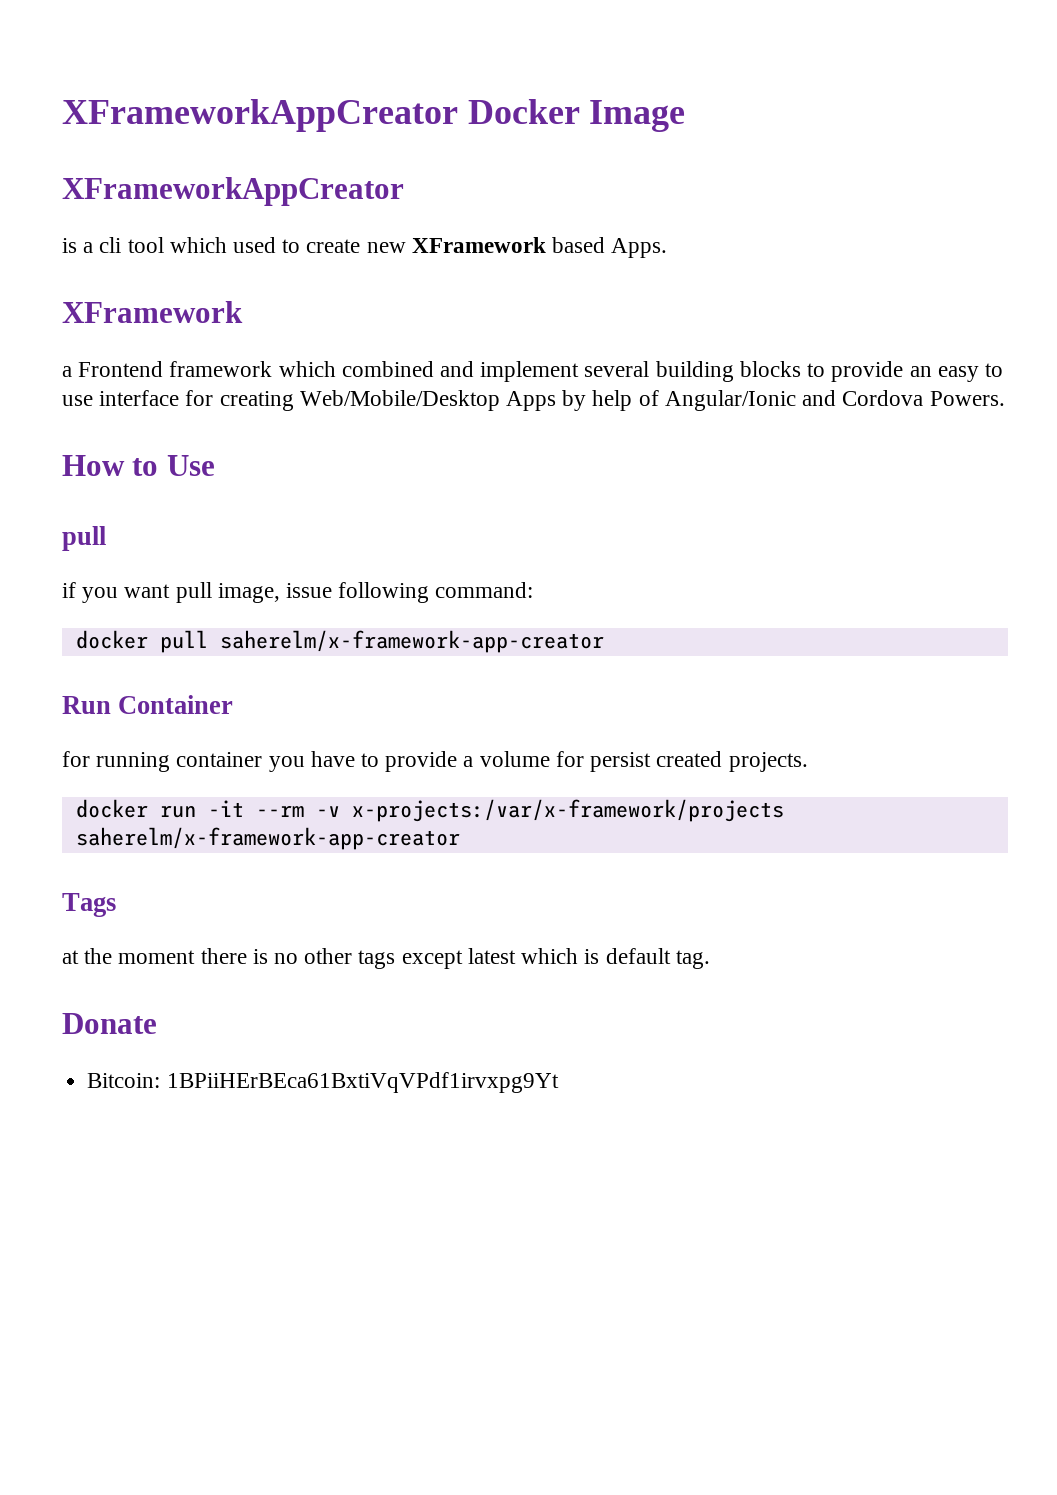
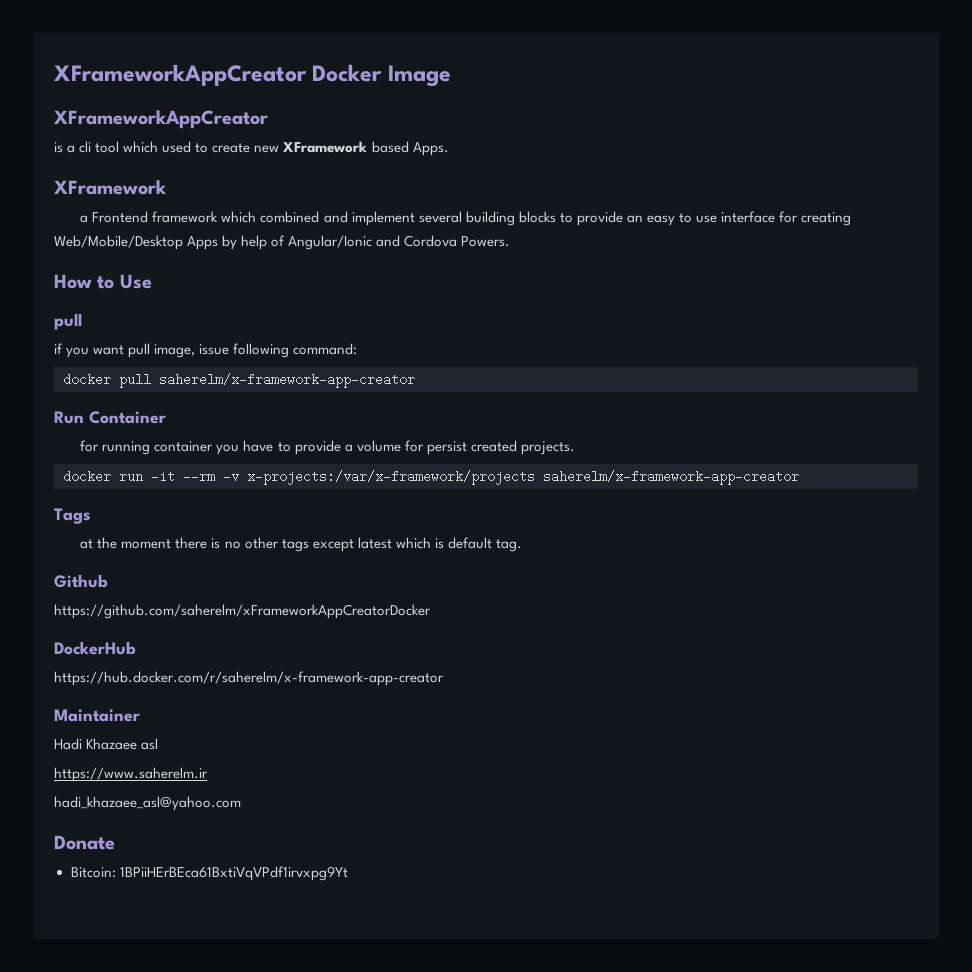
+ Github
+ https://github.com/saherelm/xFrameworkAppCreatorDocker
+ DockerHub
+ https://hub.docker.com/r/saherelm/x-framework-app-creator
+ Maintainer
+ Hadi Khazaee asl
+ https://www.saherelm.ir
+ hadi_khazaee_asl@yahoo.com

